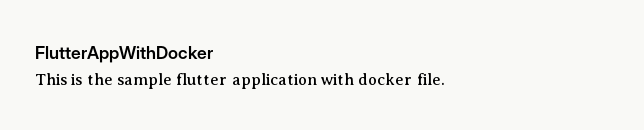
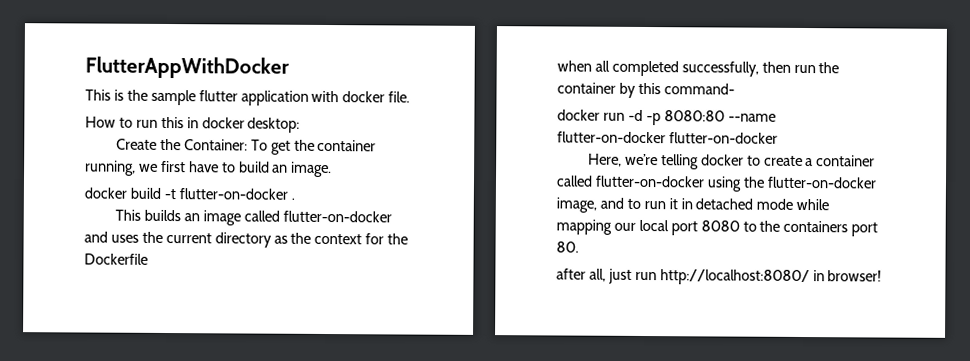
+ How to run this in docker desktop:
+ Create the Container: To get the container running, we first have to build an image.
+ docker build -t flutter-on-docker .
+ This builds an image called flutter-on-docker and uses the current directory as the context for the Dockerfile
+ when all completed successfully, then run the container by this command-
+ docker run -d -p 8080:80 --name flutter-on-docker flutter-on-docker
+ Here, we’re telling docker to create a container called flutter-on-docker using the flutter-on-docker image, and to run it in detached mode while mapping our local port 8080 to the containers port 80.
+ after all, just run http://localhost:8080/ in browser!

